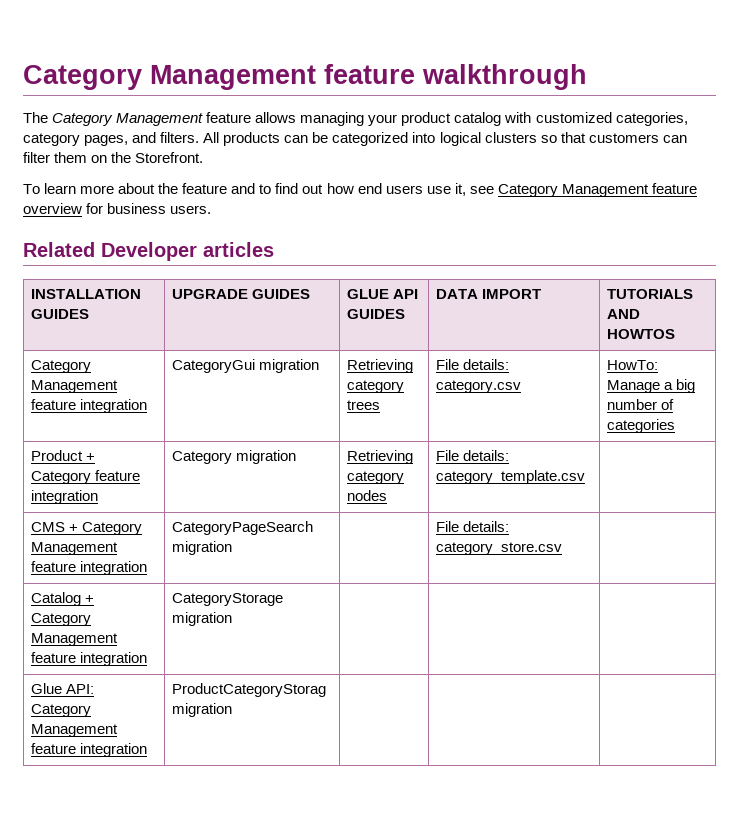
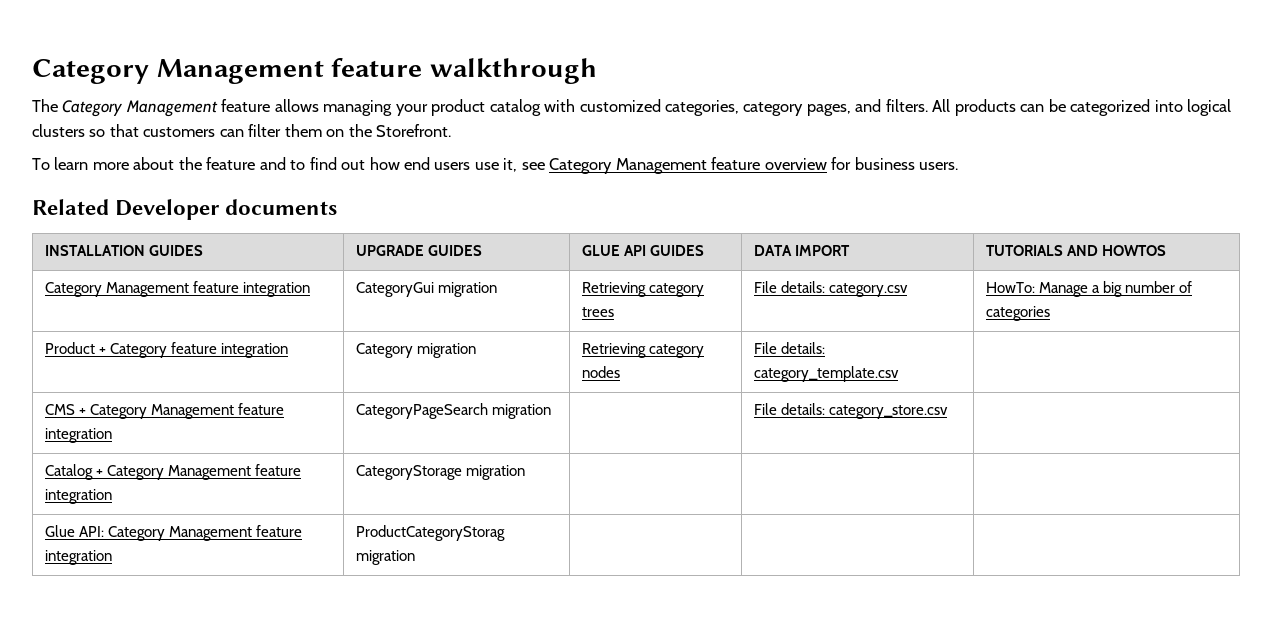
- Related Developer articles
+ Related Developer documents

